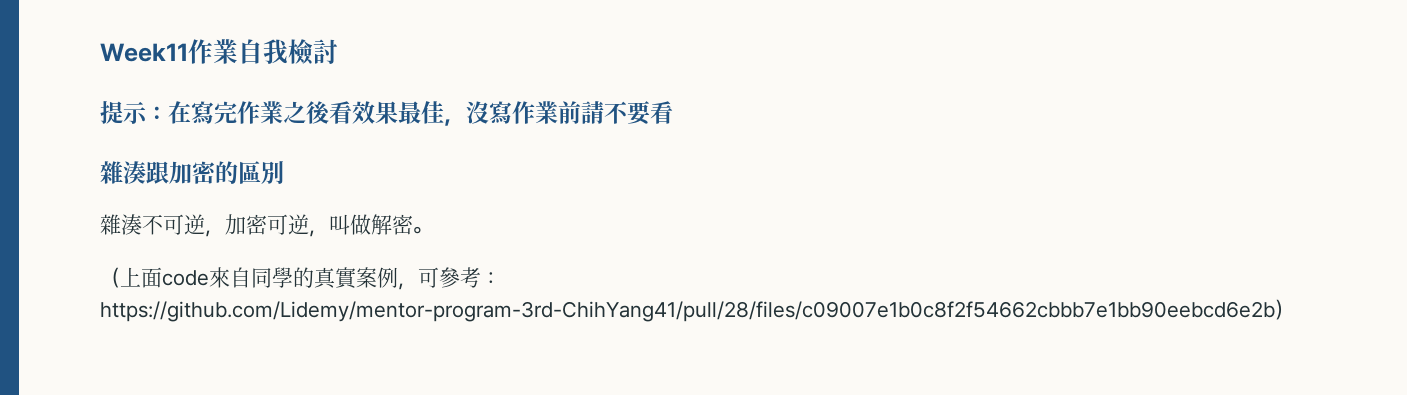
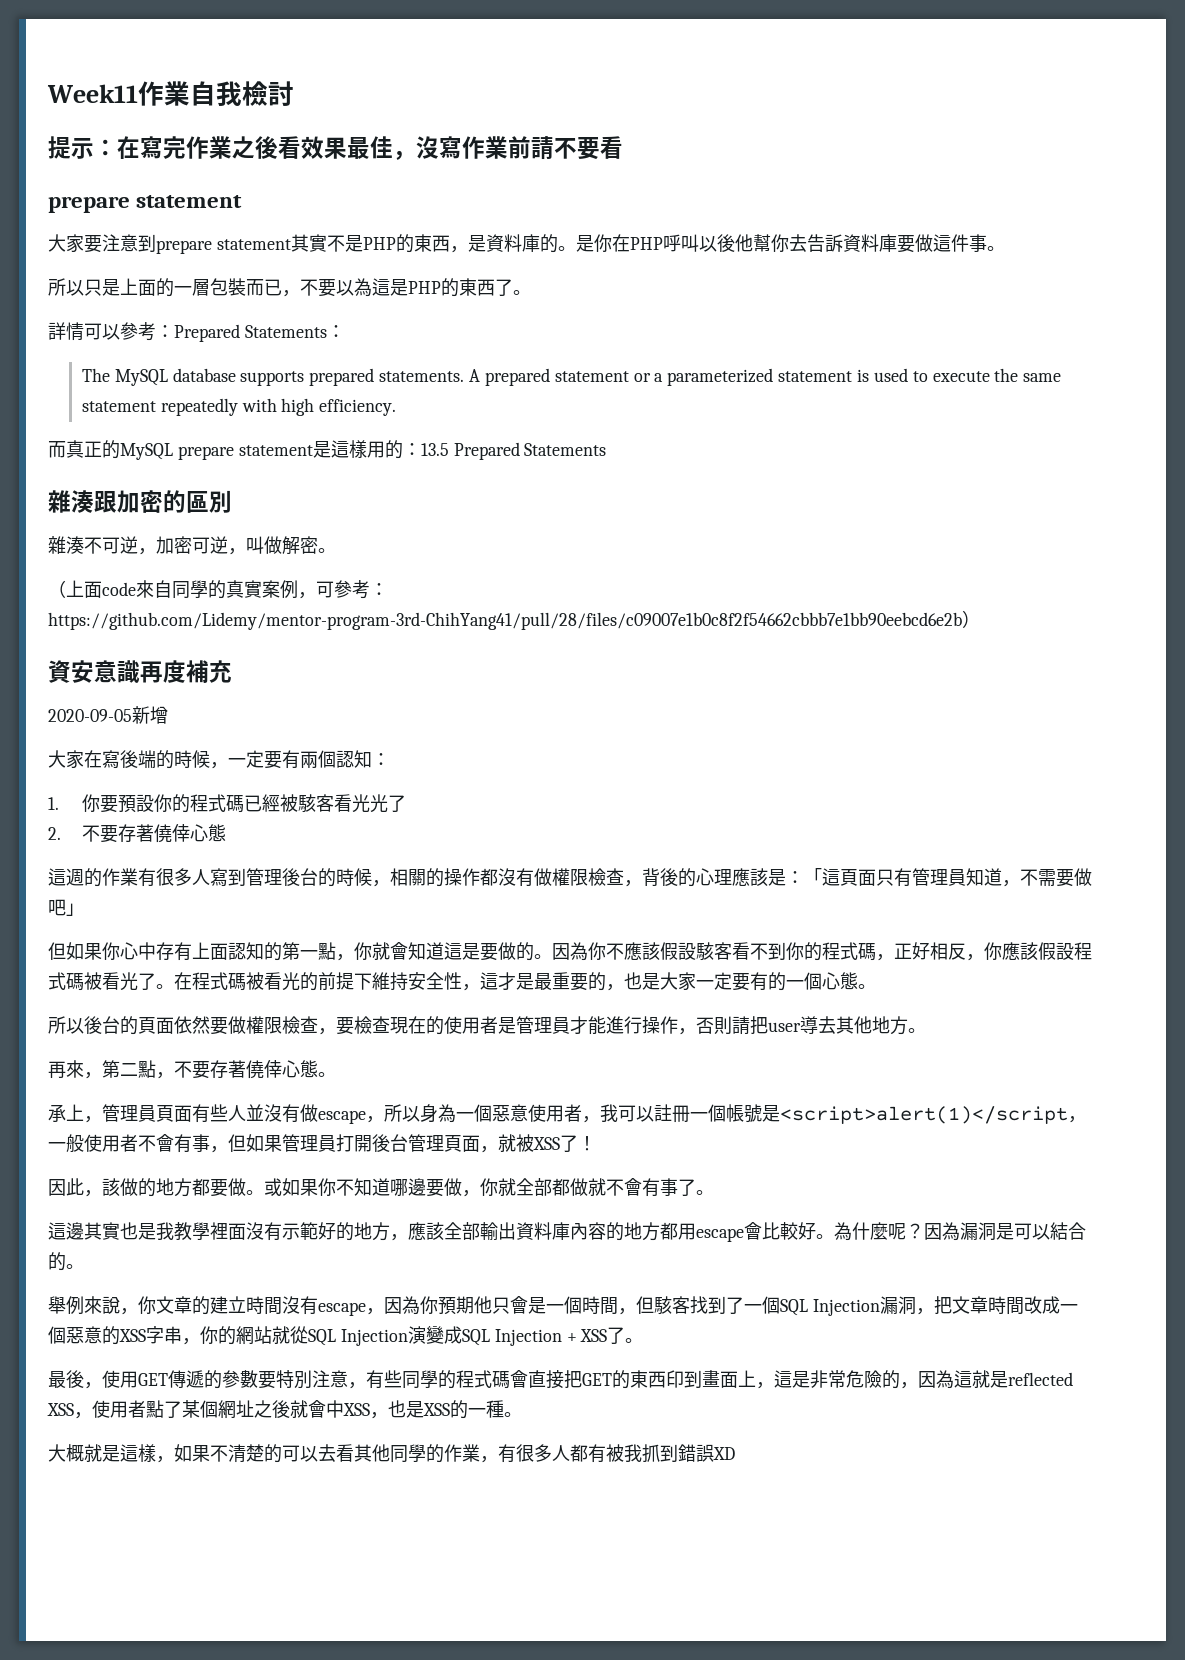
  提示：在寫完作業之後看效果最佳，沒寫作業前請不要看
+ prepare statement
+ 大家要注意到prepare statement其實不是PHP的東西，是資料庫的。是你在PHP呼叫以後他幫你去告訴資料庫要做這件事。
+ 所以只是上面的一層包裝而已，不要以為這是PHP的東西了。
+ 詳情可以參考：Prepared Statements：
+ The MySQL database supports prepared statements. A prepared statement or a parameterized statement is used to execute the same statement repeatedly with high efficiency.
+ 而真正的MySQL prepare statement是這樣用的：13.5 Prepared Statements
+ 資安意識再度補充
+ 2020-09-05新增
+ 大家在寫後端的時候，一定要有兩個認知：
+ 1.你要預設你的程式碼已經被駭客看光光了
+ 2.不要存著僥倖心態
+ 這週的作業有很多人寫到管理後台的時候，相關的操作都沒有做權限檢查，背後的心理應該是：「這頁面只有管理員知道，不需要做吧」
+ 但如果你心中存有上面認知的第一點，你就會知道這是要做的。因為你不應該假設駭客看不到你的程式碼，正好相反，你應該假設程式碼被看光了。在程式碼被看光的前提下維持安全性，這才是最重要的，也是大家一定要有的一個心態。
+ 所以後台的頁面依然要做權限檢查，要檢查現在的使用者是管理員才能進行操作，否則請把user導去其他地方。
+ 再來，第二點，不要存著僥倖心態。
+ 承上，管理員頁面有些人並沒有做escape，所以身為一個惡意使用者，我可以註冊一個帳號是<script>alert(1)</script，一般使用者不會有事，但如果管理員打開後台管理頁面，就被XSS了！
+ 因此，該做的地方都要做。或如果你不知道哪邊要做，你就全部都做就不會有事了。
+ 這邊其實也是我教學裡面沒有示範好的地方，應該全部輸出資料庫內容的地方都用escape會比較好。為什麼呢？因為漏洞是可以結合的。
+ 舉例來說，你文章的建立時間沒有escape，因為你預期他只會是一個時間，但駭客找到了一個SQL Injection漏洞，把文章時間改成一個惡意的XSS字串，你的網站就從SQL Injection演變成SQL Injection + XSS了。
+ 最後，使用GET傳遞的參數要特別注意，有些同學的程式碼會直接把GET的東西印到畫面上，這是非常危險的，因為這就是reflected XSS，使用者點了某個網址之後就會中XSS，也是XSS的一種。
+ 大概就是這樣，如果不清楚的可以去看其他同學的作業，有很多人都有被我抓到錯誤XD

